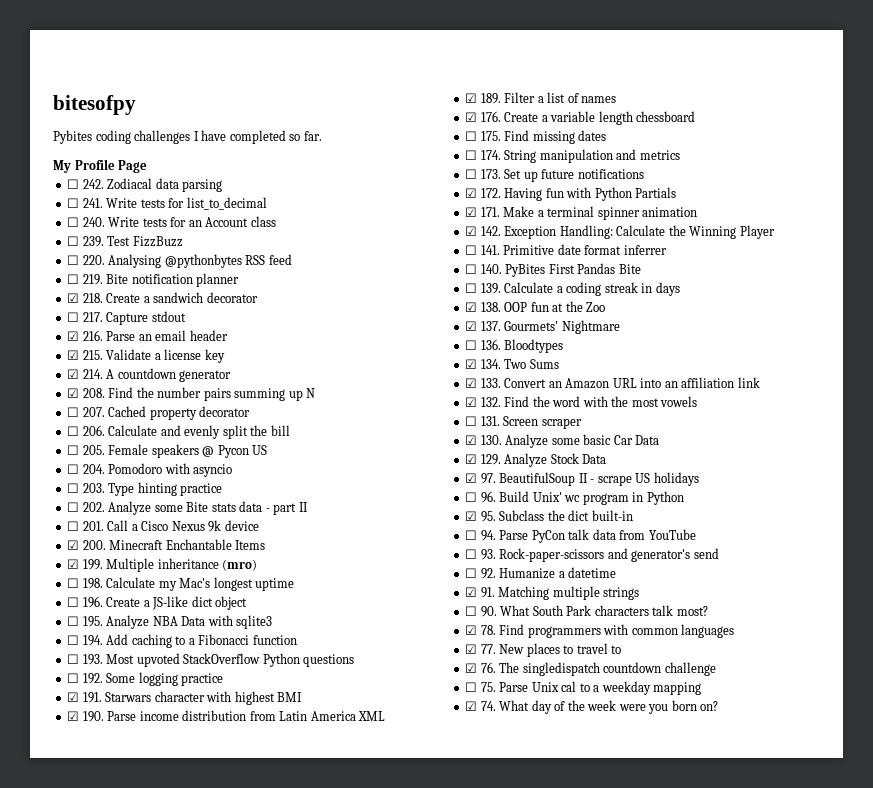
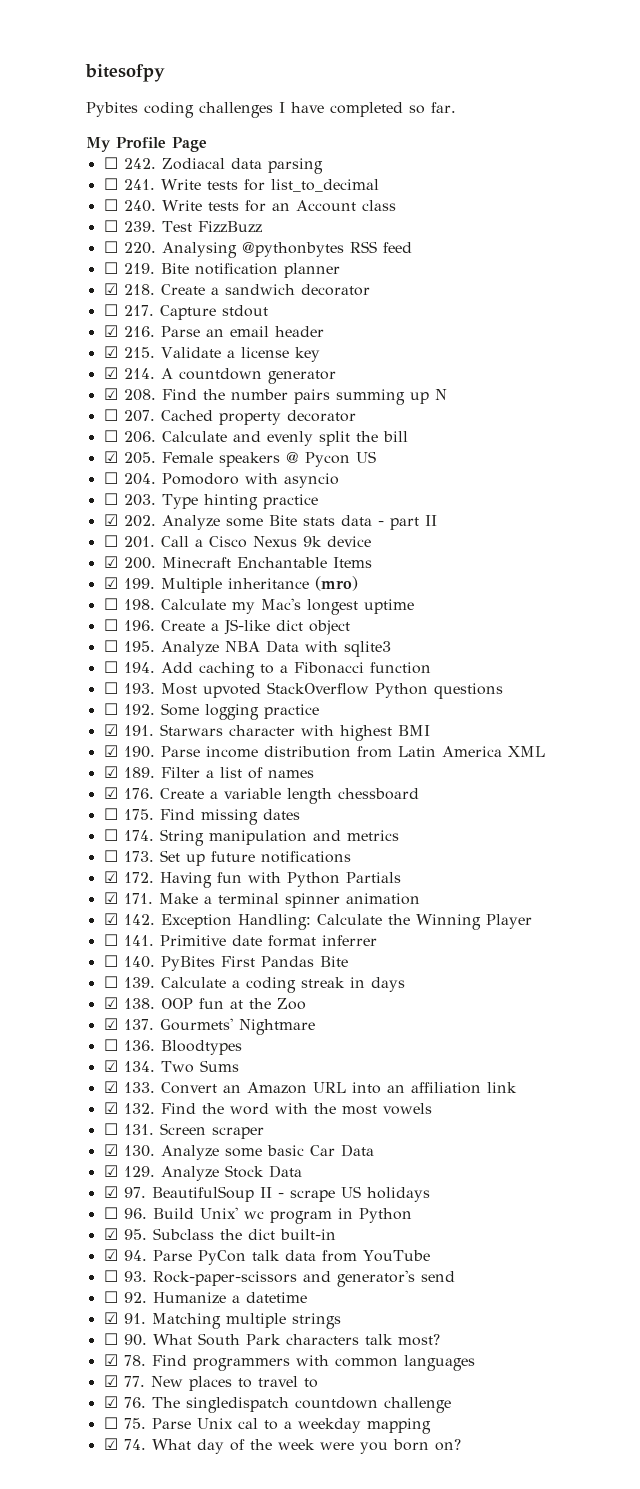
- ☐ 205. Female speakers @ Pycon US
+ ☑ 205. Female speakers @ Pycon US
- ☐ 202. Analyze some Bite stats data - part II
+ ☑ 202. Analyze some Bite stats data - part II
- ☐ 94. Parse PyCon talk data from YouTube
+ ☑ 94. Parse PyCon talk data from YouTube

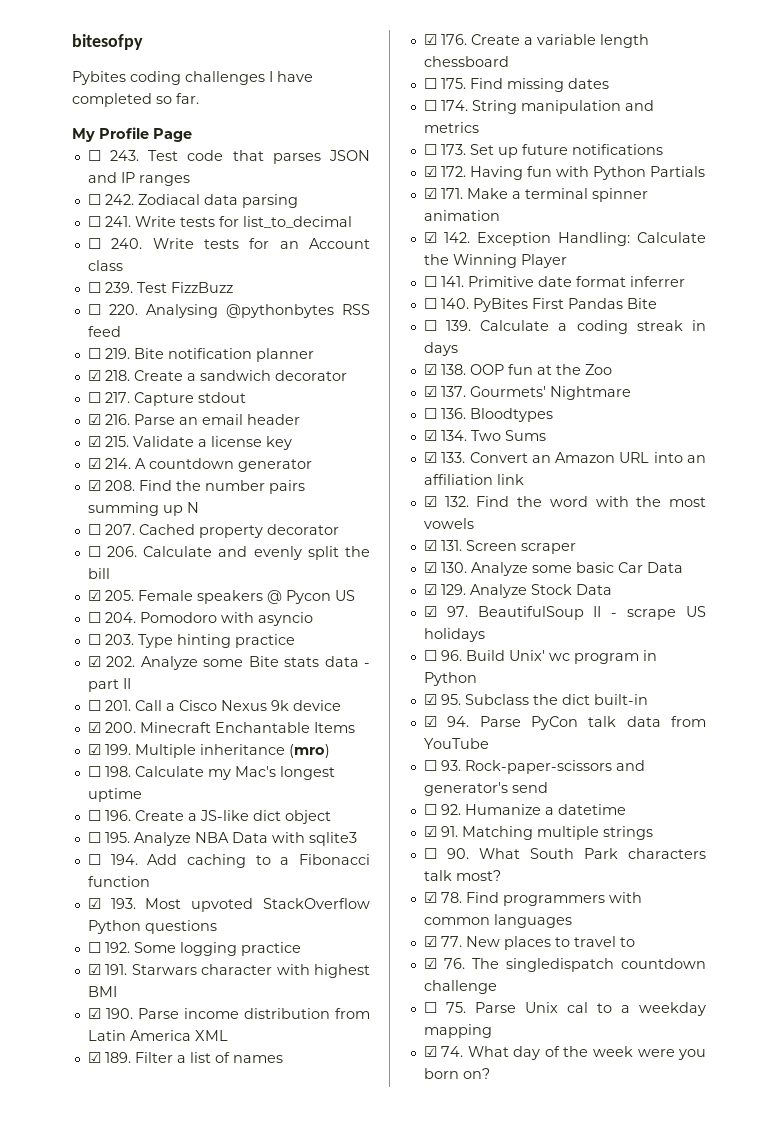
+ ☐ 243. Test code that parses JSON and IP ranges
- ☐ 193. Most upvoted StackOverflow Python questions
+ ☑ 193. Most upvoted StackOverflow Python questions
- ☐ 131. Screen scraper
+ ☑ 131. Screen scraper

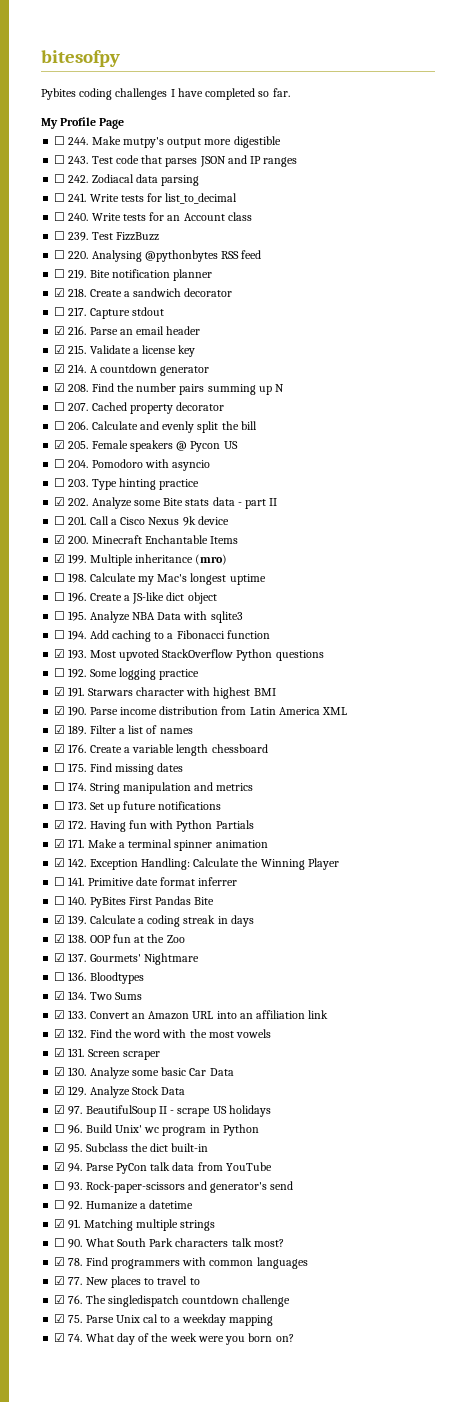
+ ☐ 244. Make mutpy's output more digestible
- ☐ 139. Calculate a coding streak in days
+ ☑ 139. Calculate a coding streak in days
- ☐ 75. Parse Unix cal to a weekday mapping
+ ☑ 75. Parse Unix cal to a weekday mapping

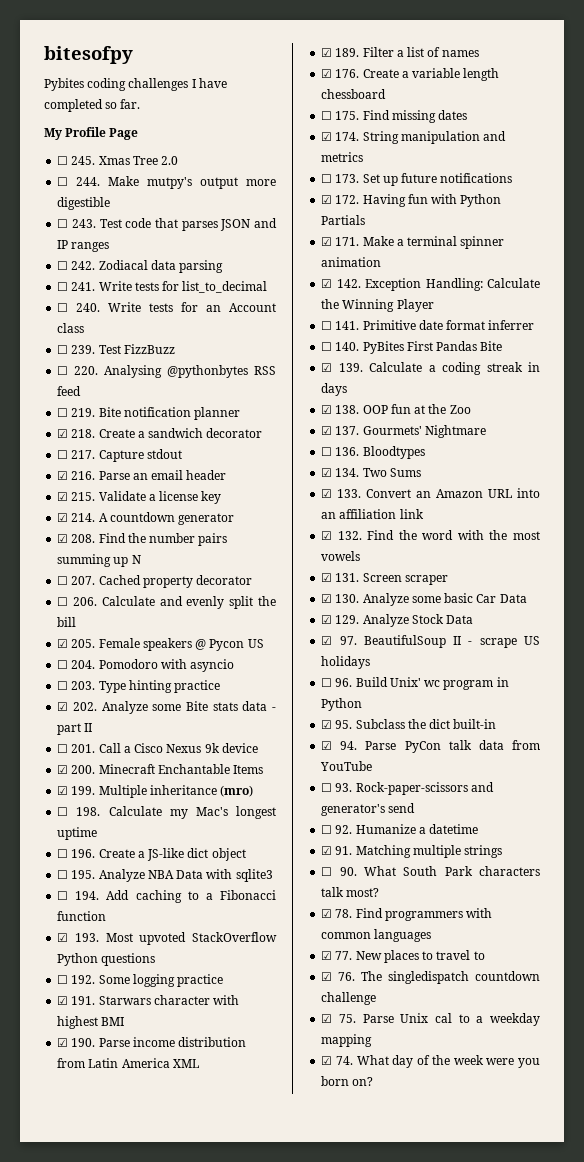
+ ☐ 245. Xmas Tree 2.0
- ☐ 174. String manipulation and metrics
+ ☑ 174. String manipulation and metrics

